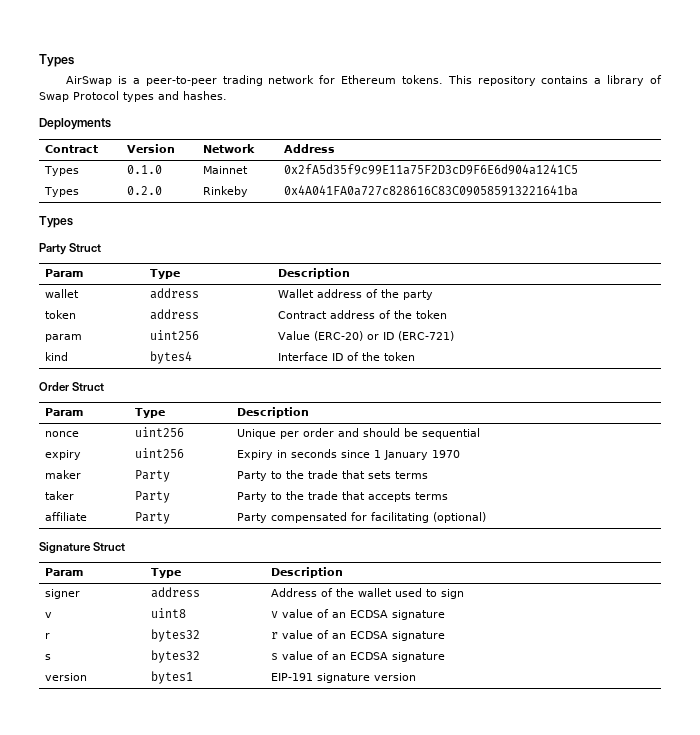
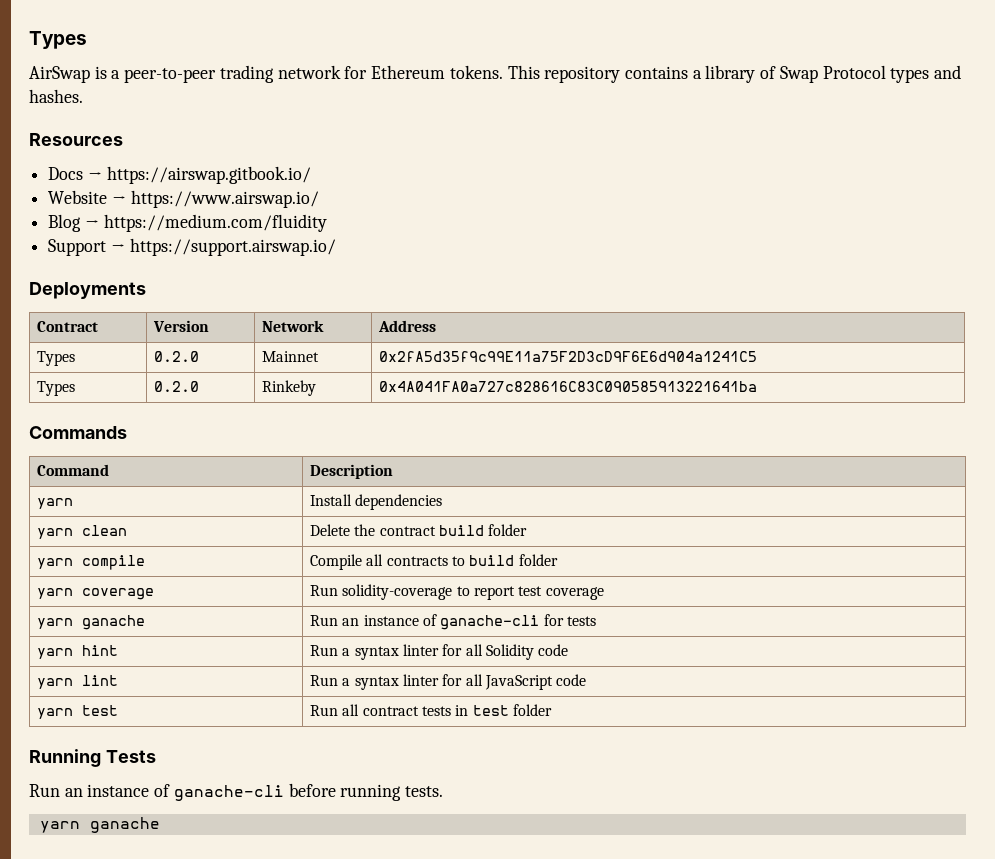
+ Resources
+ Docs → https://airswap.gitbook.io/
+ Website → https://www.airswap.io/
+ Blog → https://medium.com/fluidity
+ Support → https://support.airswap.io/
- Types | 0.1.0 | Mainnet | 0x2fA5d35f9c99E11a75F2D3cD9F6E6d904a1241C5
+ Types | 0.2.0 | Mainnet | 0x2fA5d35f9c99E11a75F2D3cD9F6E6d904a1241C5
  Types | 0.2.0 | Rinkeby | 0x4A041FA0a727c828616C83C090585913221641ba
- Types
- Party Struct
- Param | Type | Description
- wallet | address | Wallet address of the party
- token | address | Contract address of the token
- param | uint256 | Value (ERC-20) or ID (ERC-721)
- kind | bytes4 | Interface ID of the token
- Order Struct
- Param | Type | Description
- nonce | uint256 | Unique per order and should be sequential
- expiry | uint256 | Expiry in seconds since 1 January 1970
- maker | Party | Party to the trade that sets terms
- taker | Party | Party to the trade that accepts terms
- affiliate | Party | Party compensated for facilitating (optional)
- Signature Struct
- Param | Type | Description
- signer | address | Address of the wallet used to sign
- v | uint8 | v value of an ECDSA signature
- r | bytes32 | r value of an ECDSA signature
- s | bytes32 | s value of an ECDSA signature
- version | bytes1 | EIP-191 signature version
+ Commands
+ Command | Description
+ yarn | Install dependencies
+ yarn clean | Delete the contract build folder
+ yarn compile | Compile all contracts to build folder
+ yarn coverage | Run solidity-coverage to report test coverage
+ yarn ganache | Run an instance of ganache-cli for tests
+ yarn hint | Run a syntax linter for all Solidity code
+ yarn lint | Run a syntax linter for all JavaScript code
+ yarn test | Run all contract tests in test folder
+ Running Tests
+ Run an instance of ganache-cli before running tests.
+ yarn ganache

